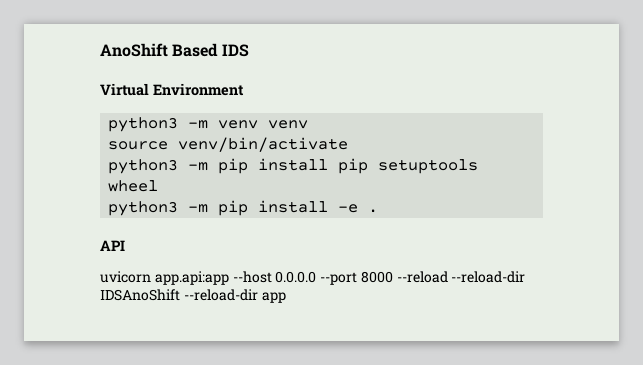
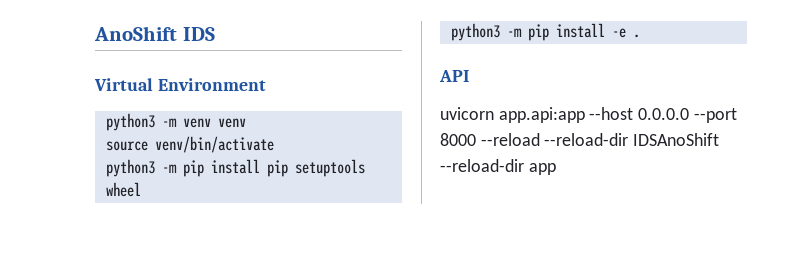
- AnoShift Based IDS
+ AnoShift IDS

